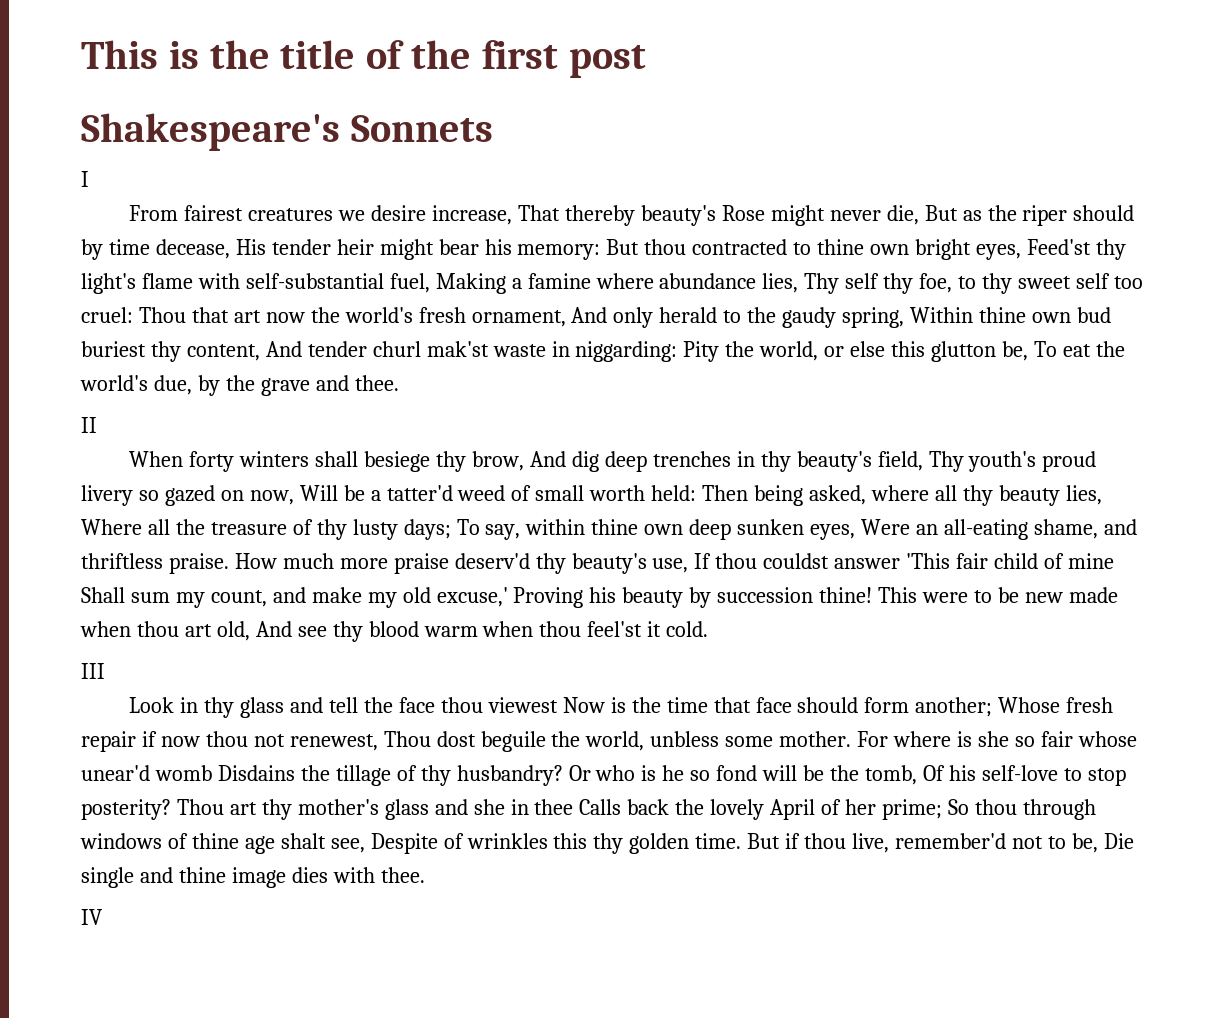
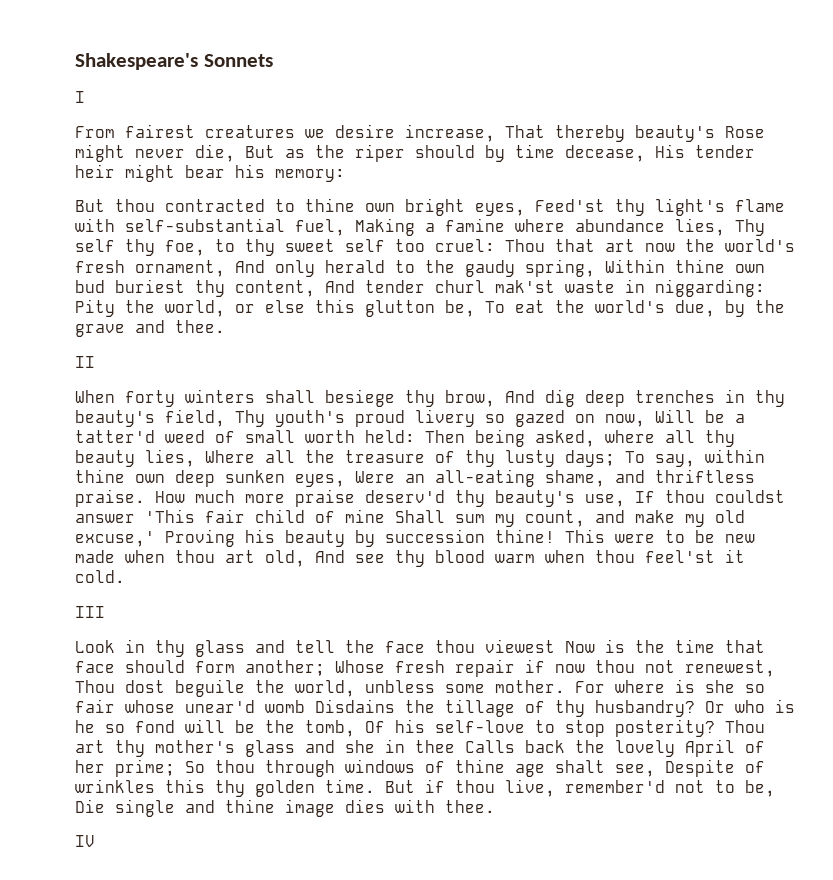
- This is the title of the first post
- From fairest creatures we desire increase, That thereby beauty's Rose might never die, But as the riper should by time decease, His tender heir might bear his memory: But thou contracted to thine own bright eyes, Feed'st thy light's flame with self-substantial fuel, Making a famine where abundance lies, Thy self thy foe, to thy sweet self too cruel:
+ From fairest creatures we desire increase, That thereby beauty's Rose might never die, But as the riper should by time decease, His tender heir might bear his memory:
+ But thou contracted to thine own bright eyes, Feed'st thy light's flame with self-substantial fuel, Making a famine where abundance lies, Thy self thy foe, to thy sweet self too cruel:

